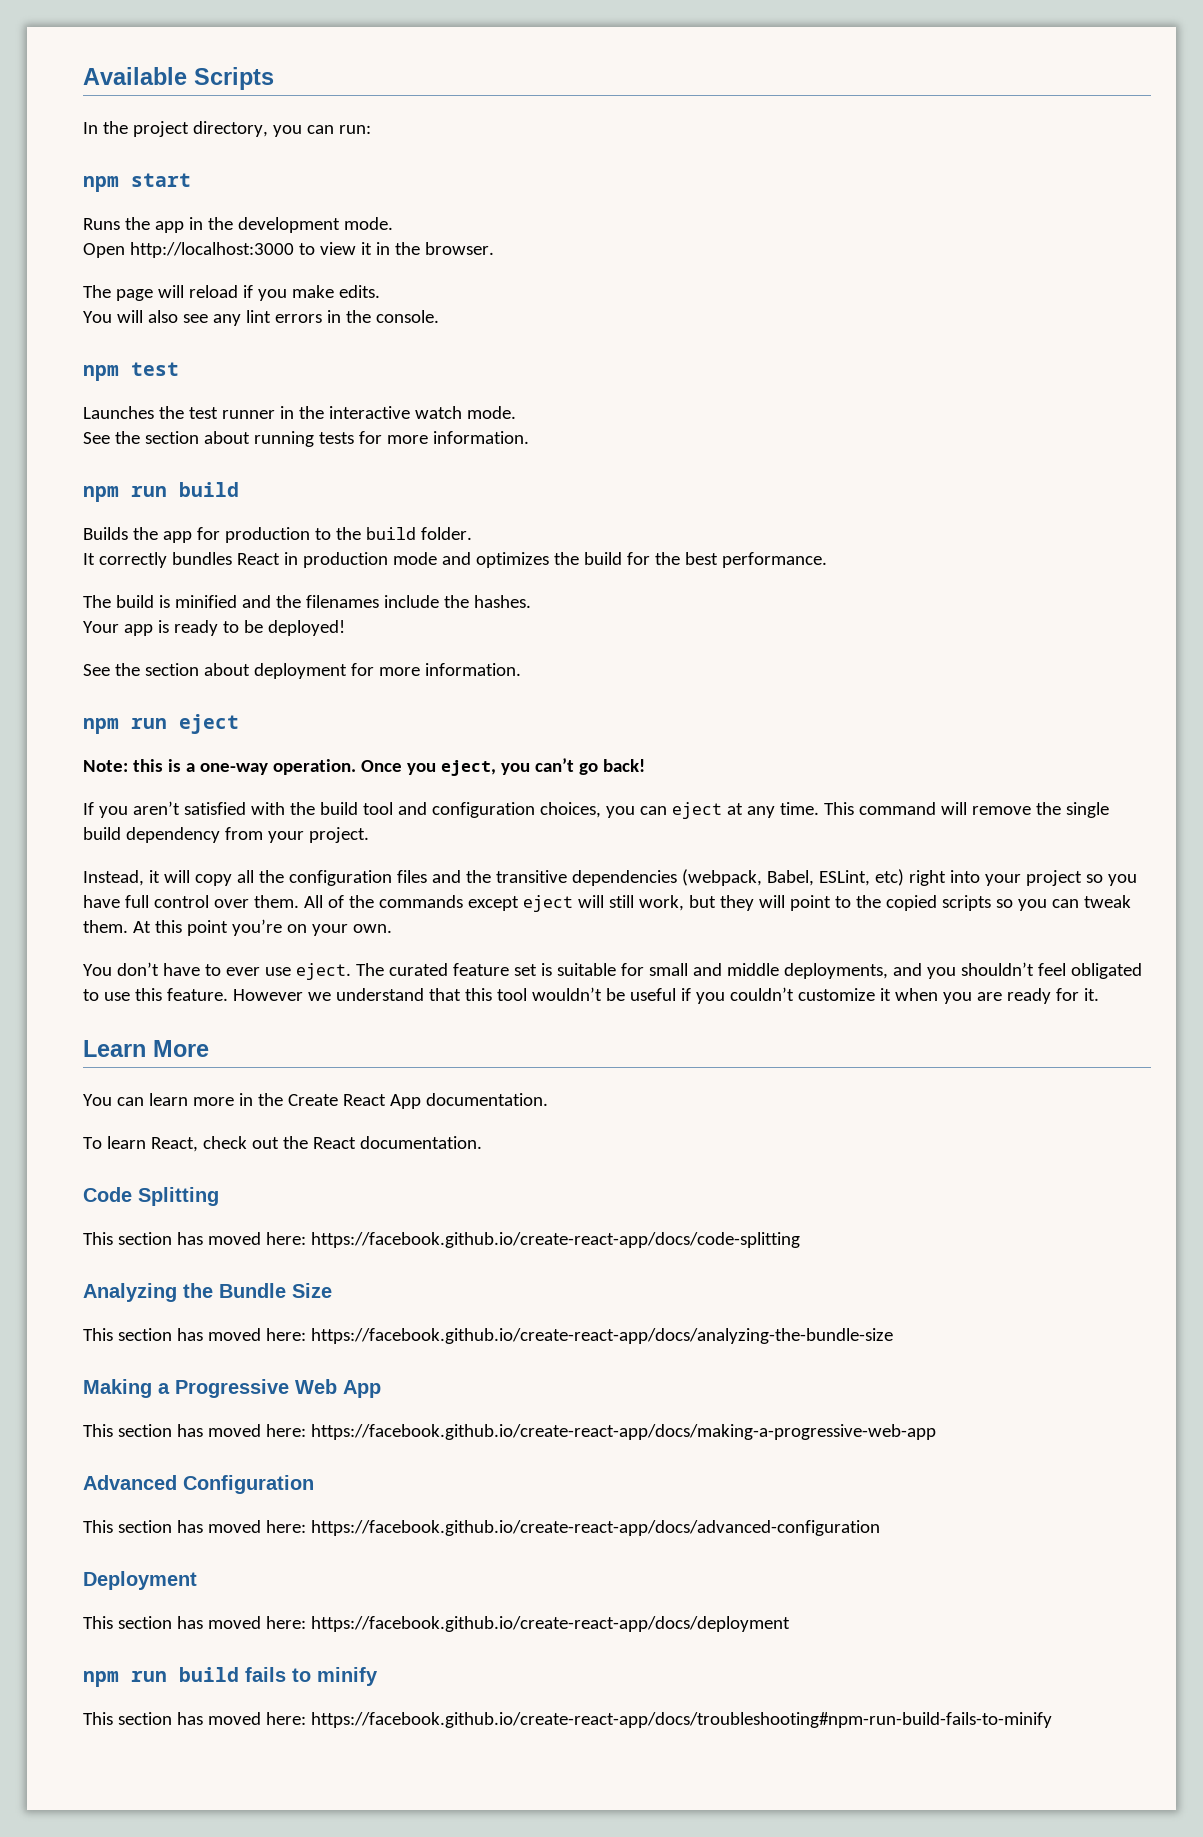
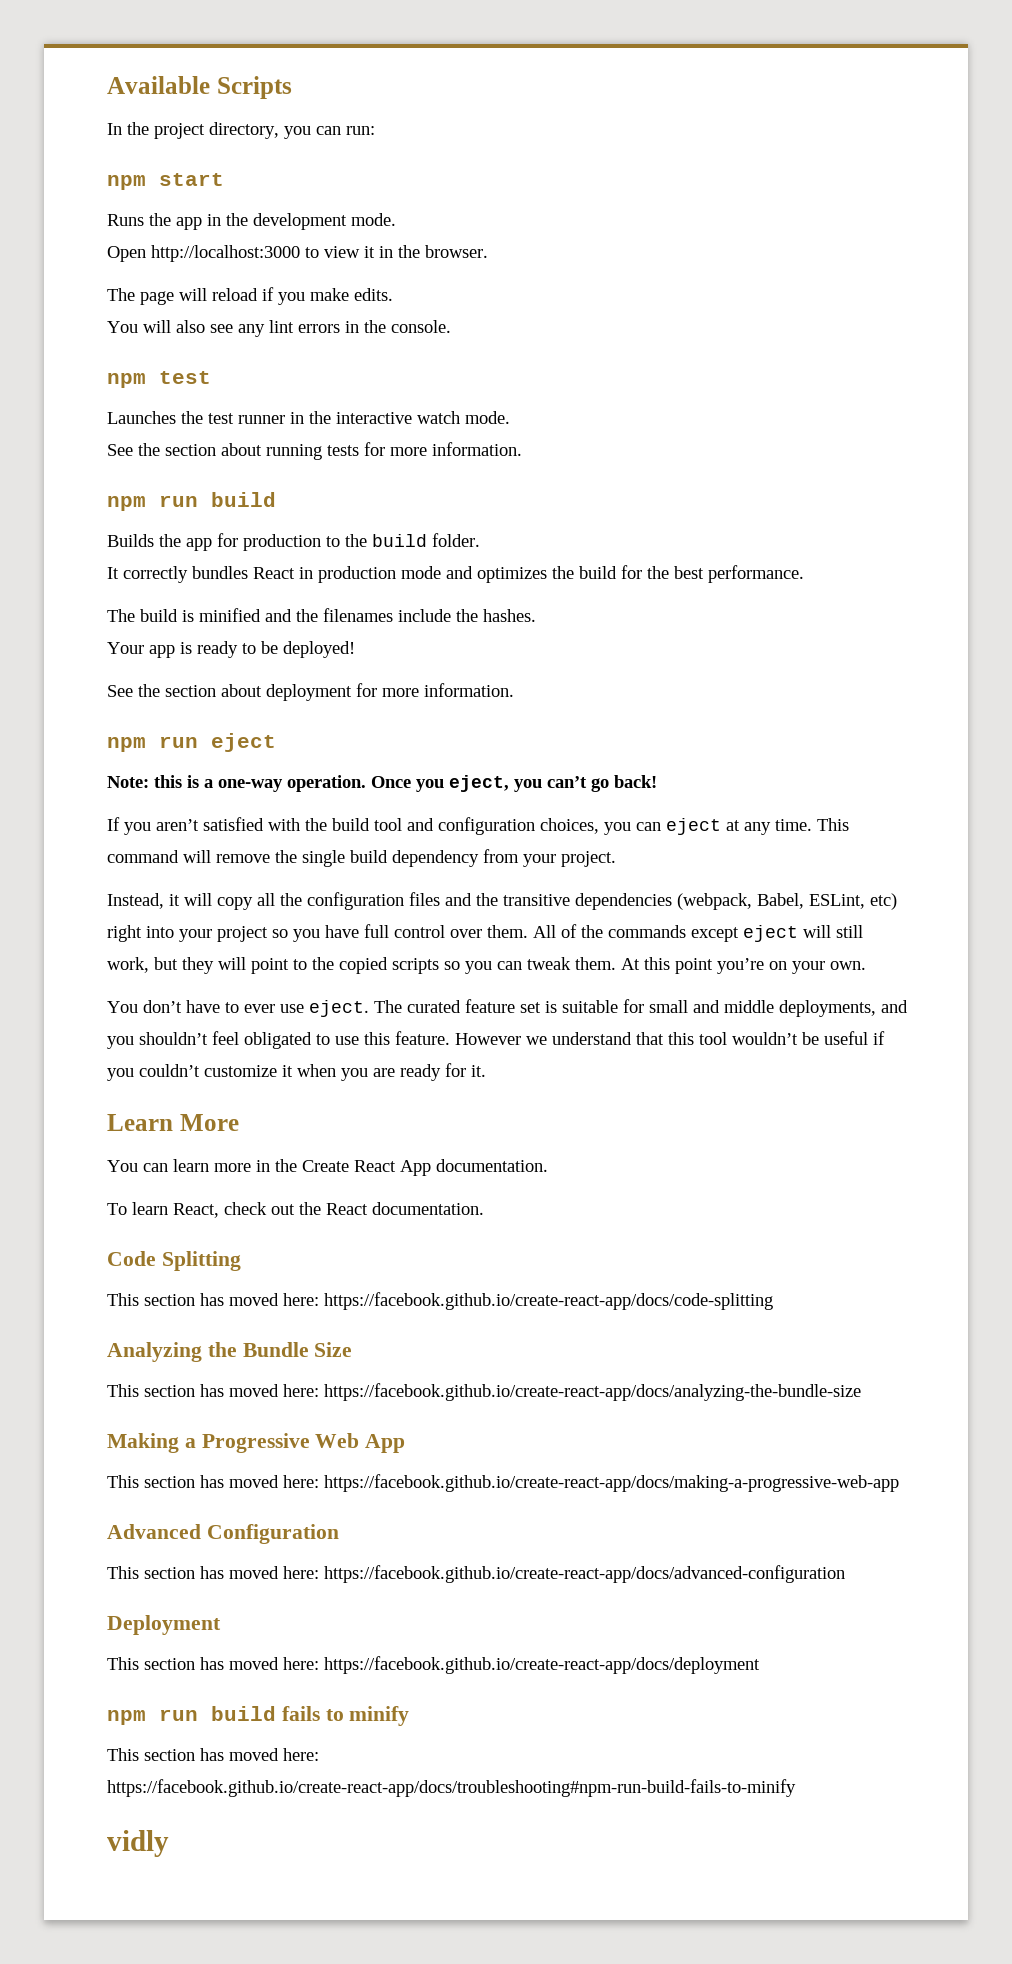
+ vidly

